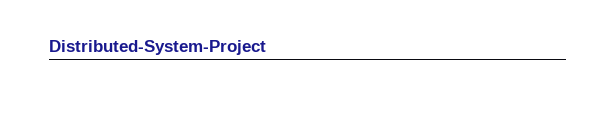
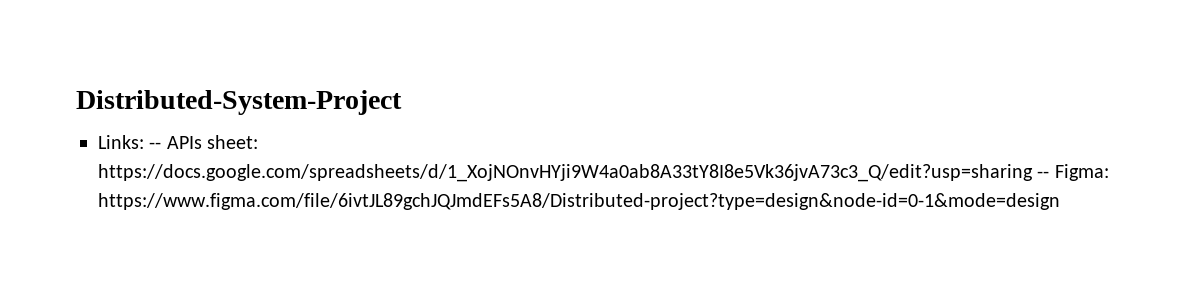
+ Links: -- APIs sheet: https://docs.google.com/spreadsheets/d/1_XojNOnvHYji9W4a0ab8A33tY8I8e5Vk36jvA73c3_Q/edit?usp=sharing -- Figma: https://www.figma.com/file/6ivtJL89gchJQJmdEFs5A8/Distributed-project?type=design&node-id=0-1&mode=design

